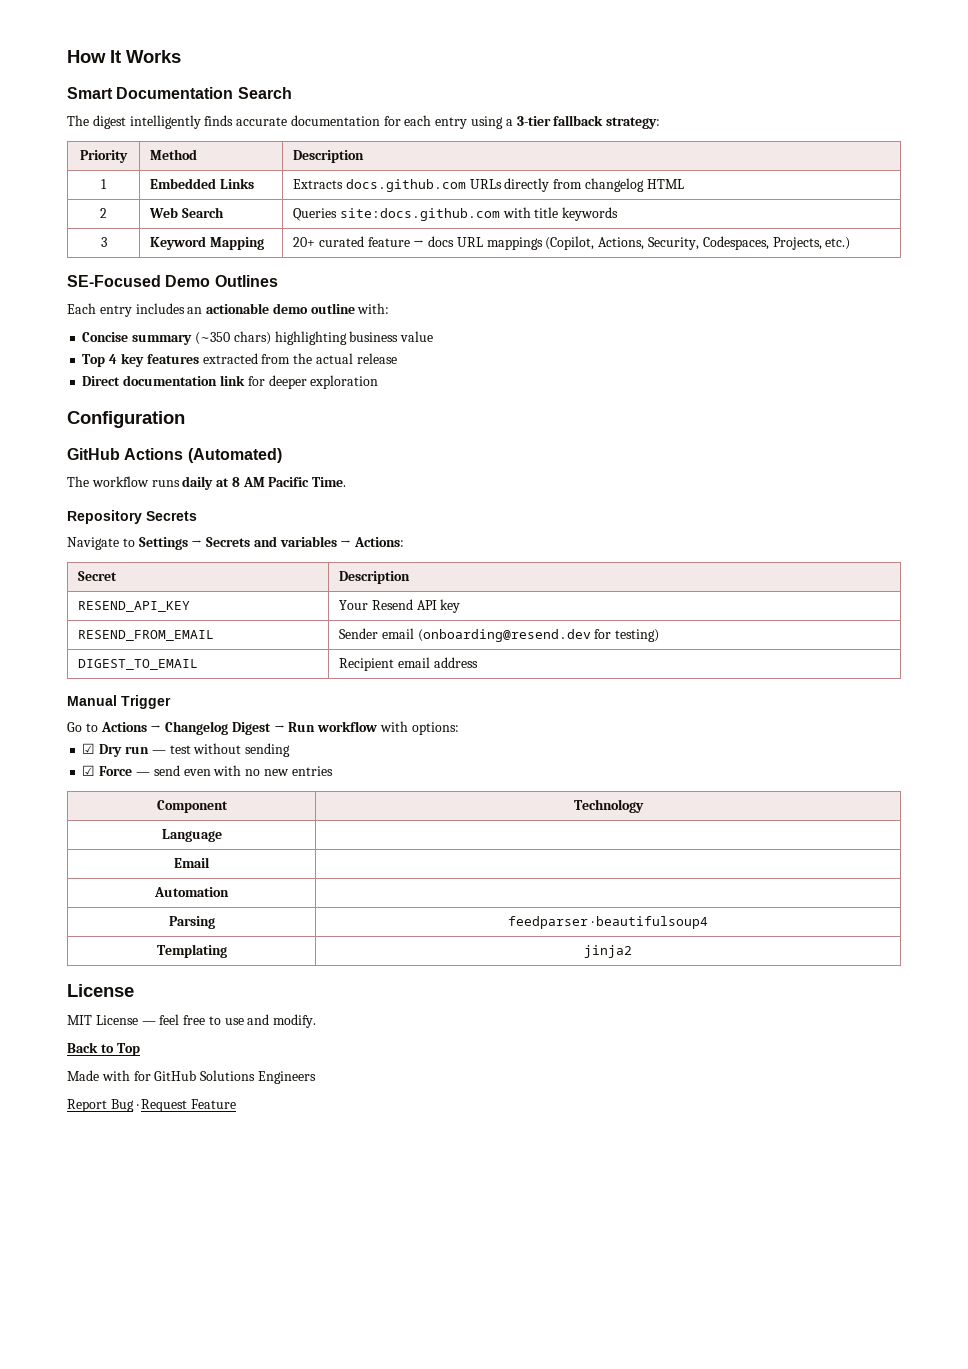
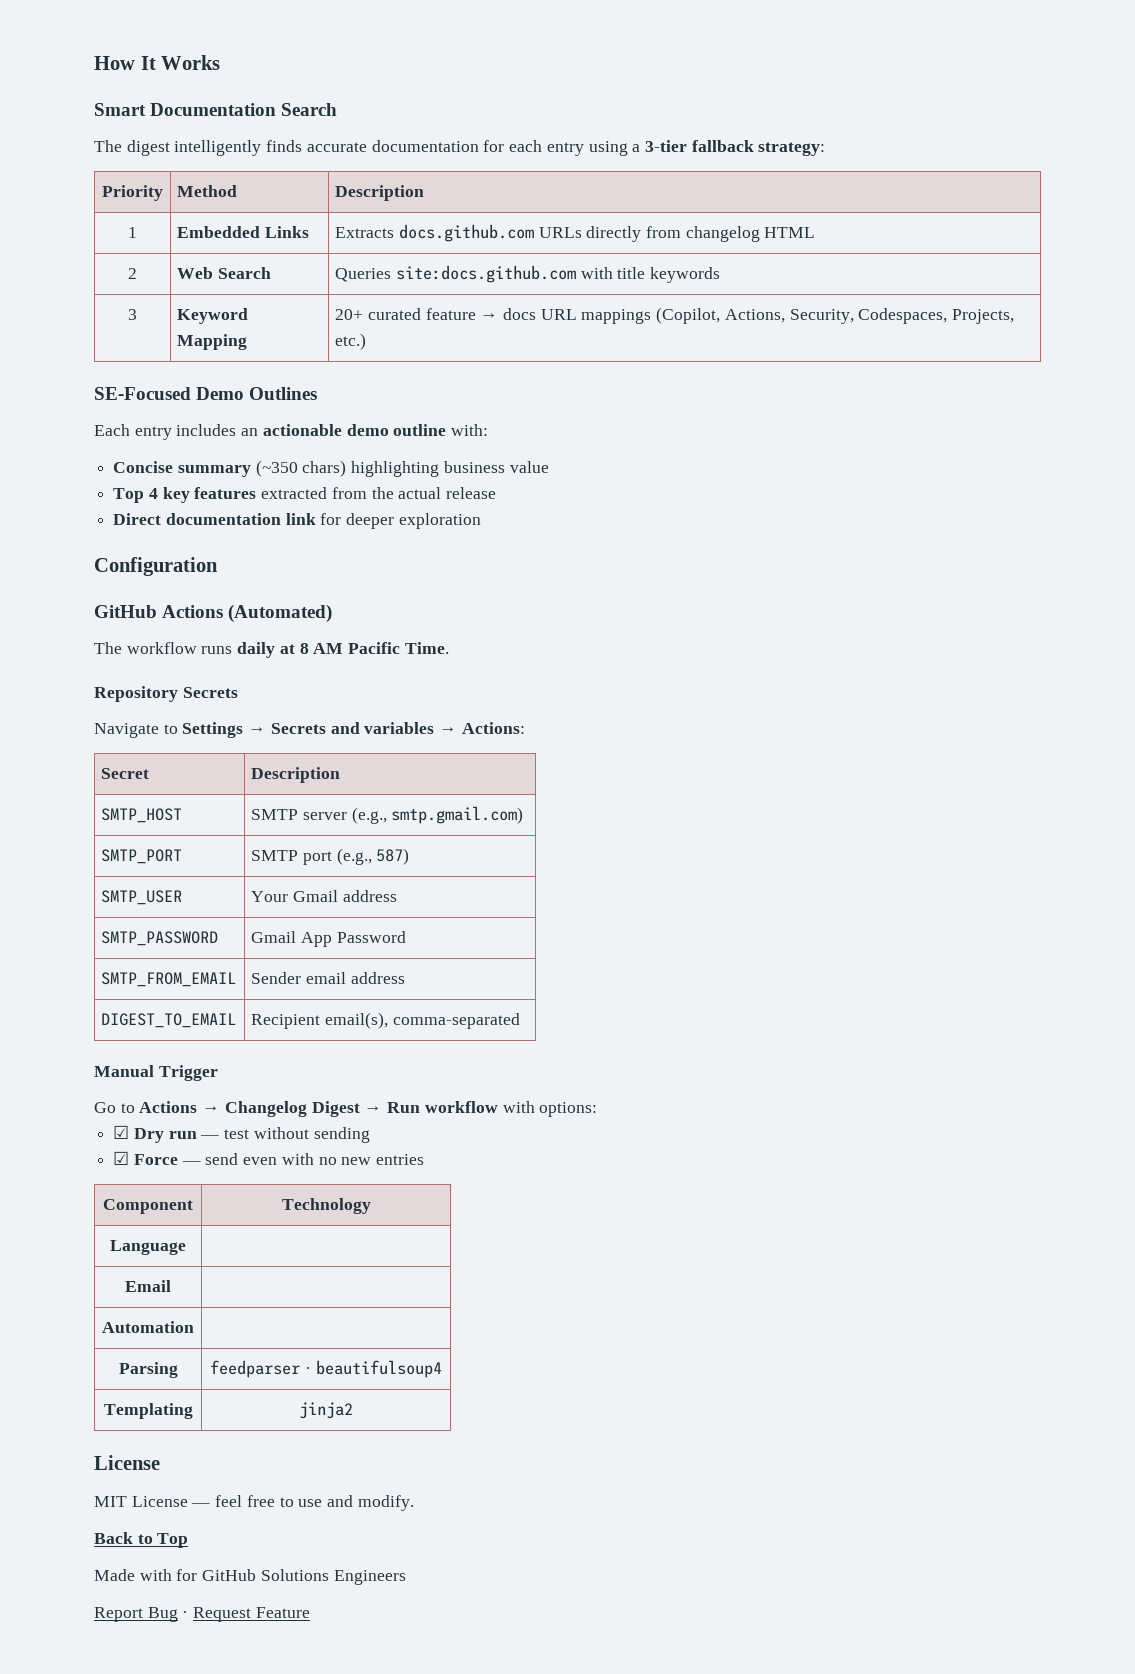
- RESEND_API_KEY | Your Resend API key
- RESEND_FROM_EMAIL | Sender email (onboarding@resend.dev for testing)
+ SMTP_HOST | SMTP server (e.g., smtp.gmail.com)
+ SMTP_PORT | SMTP port (e.g., 587)
+ SMTP_USER | Your Gmail address
+ SMTP_PASSWORD | Gmail App Password
+ SMTP_FROM_EMAIL | Sender email address
- DIGEST_TO_EMAIL | Recipient email address
+ DIGEST_TO_EMAIL | Recipient email(s), comma-separated

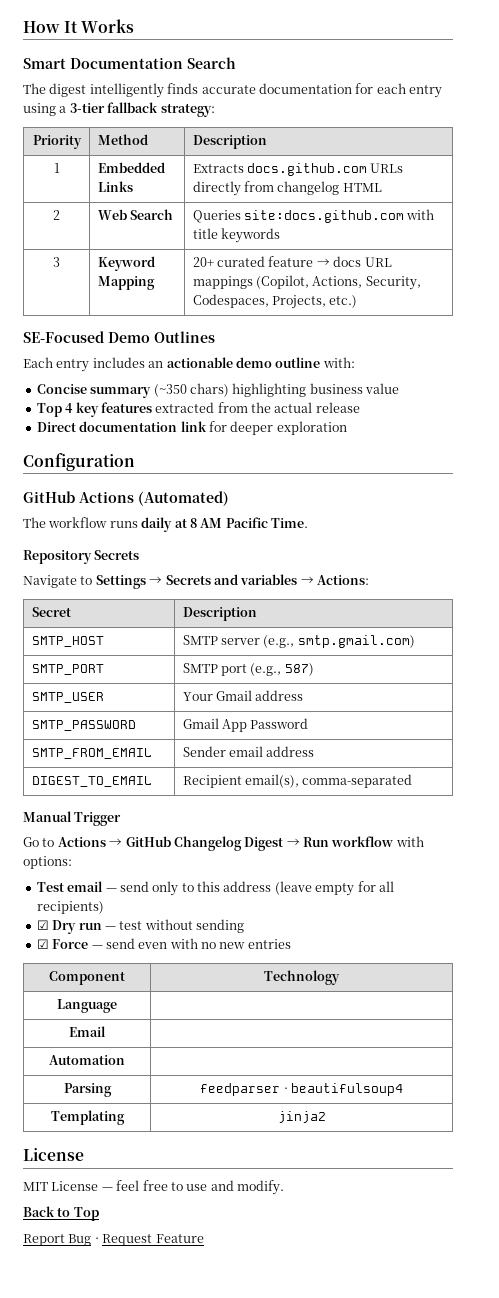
- Go to Actions → Changelog Digest → Run workflow with options:
+ Go to Actions → GitHub Changelog Digest → Run workflow with options:
+ Test email — send only to this address (leave empty for all recipients)
- Made with for GitHub Solutions Engineers

